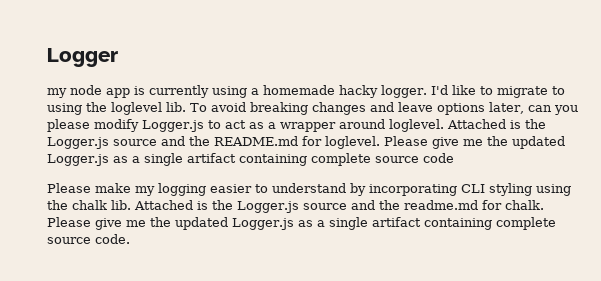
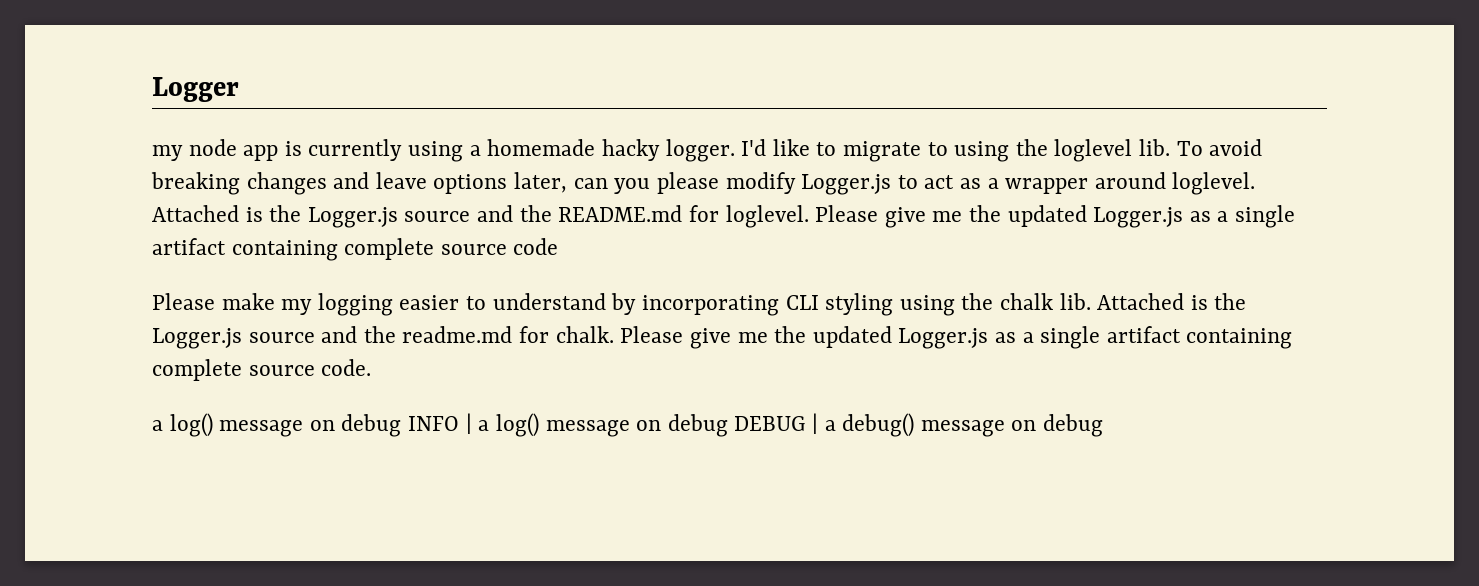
+ a log() message on debug INFO | a log() message on debug DEBUG | a debug() message on debug

